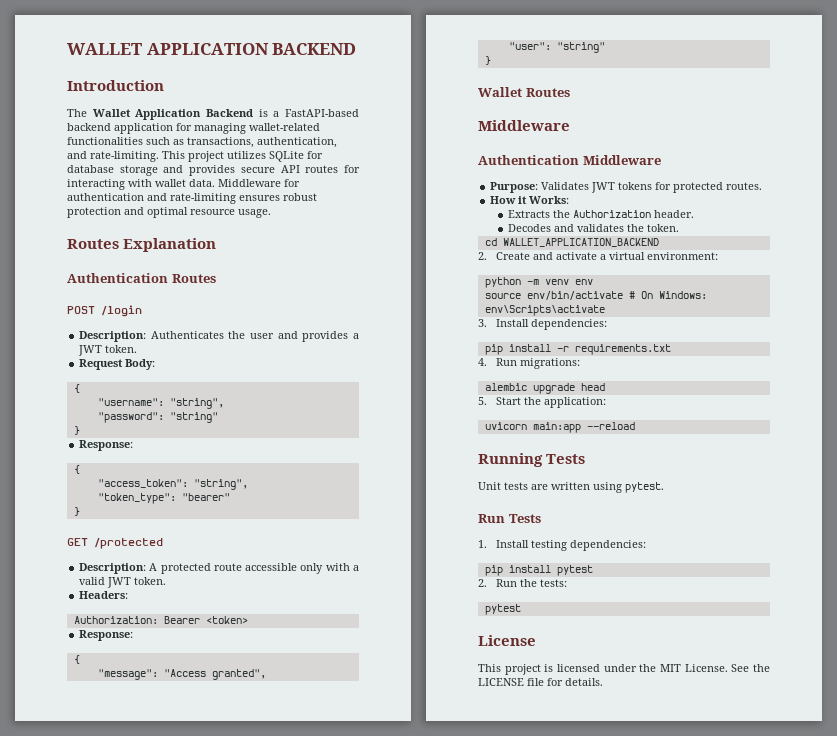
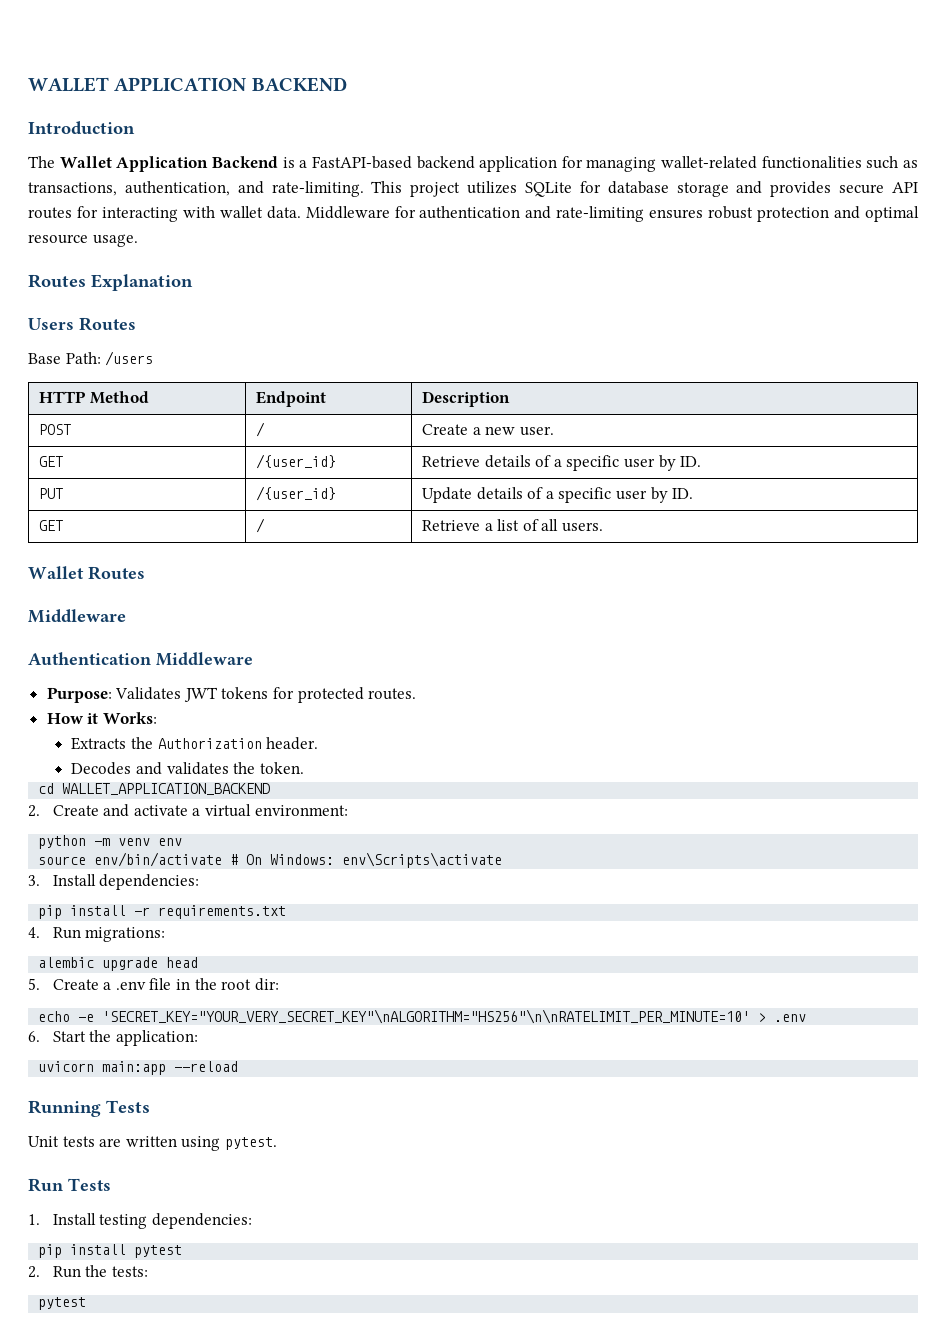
- Authentication Routes
- POST /login
- Description: Authenticates the user and provides a JWT token.
- Request Body:
- {
- "username": "string",
- "password": "string"
- }
- Response:
- {
- "access_token": "string",
- "token_type": "bearer"
- }
- GET /protected
- Description: A protected route accessible only with a valid JWT token.
- Headers:
- Authorization: Bearer <token>
- Response:
- {
- "message": "Access granted",
- "user": "string"
- }
+ Users Routes
+ Base Path: /users
+ HTTP Method | Endpoint | Description
+ POST | / | Create a new user.
+ GET | /{user_id} | Retrieve details of a specific user by ID.
+ PUT | /{user_id} | Update details of a specific user by ID.
+ GET | / | Retrieve a list of all users.
- 5. Start the application:
+ 5. Create a .env file in the root dir:
+ echo -e 'SECRET_KEY="YOUR_VERY_SECRET_KEY"\nALGORITHM="HS256"\n\nRATELIMIT_PER_MINUTE=10' > .env
+ 6. Start the application:
- License
- This project is licensed under the MIT License. See the LICENSE file for details.

